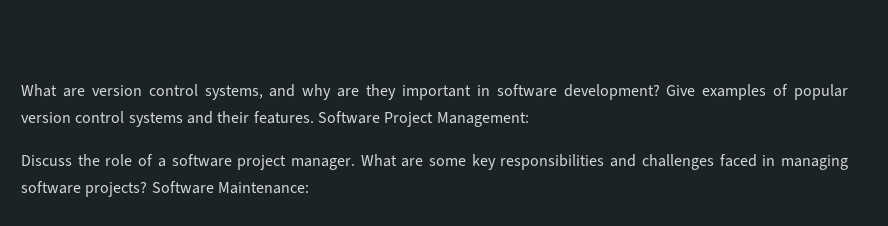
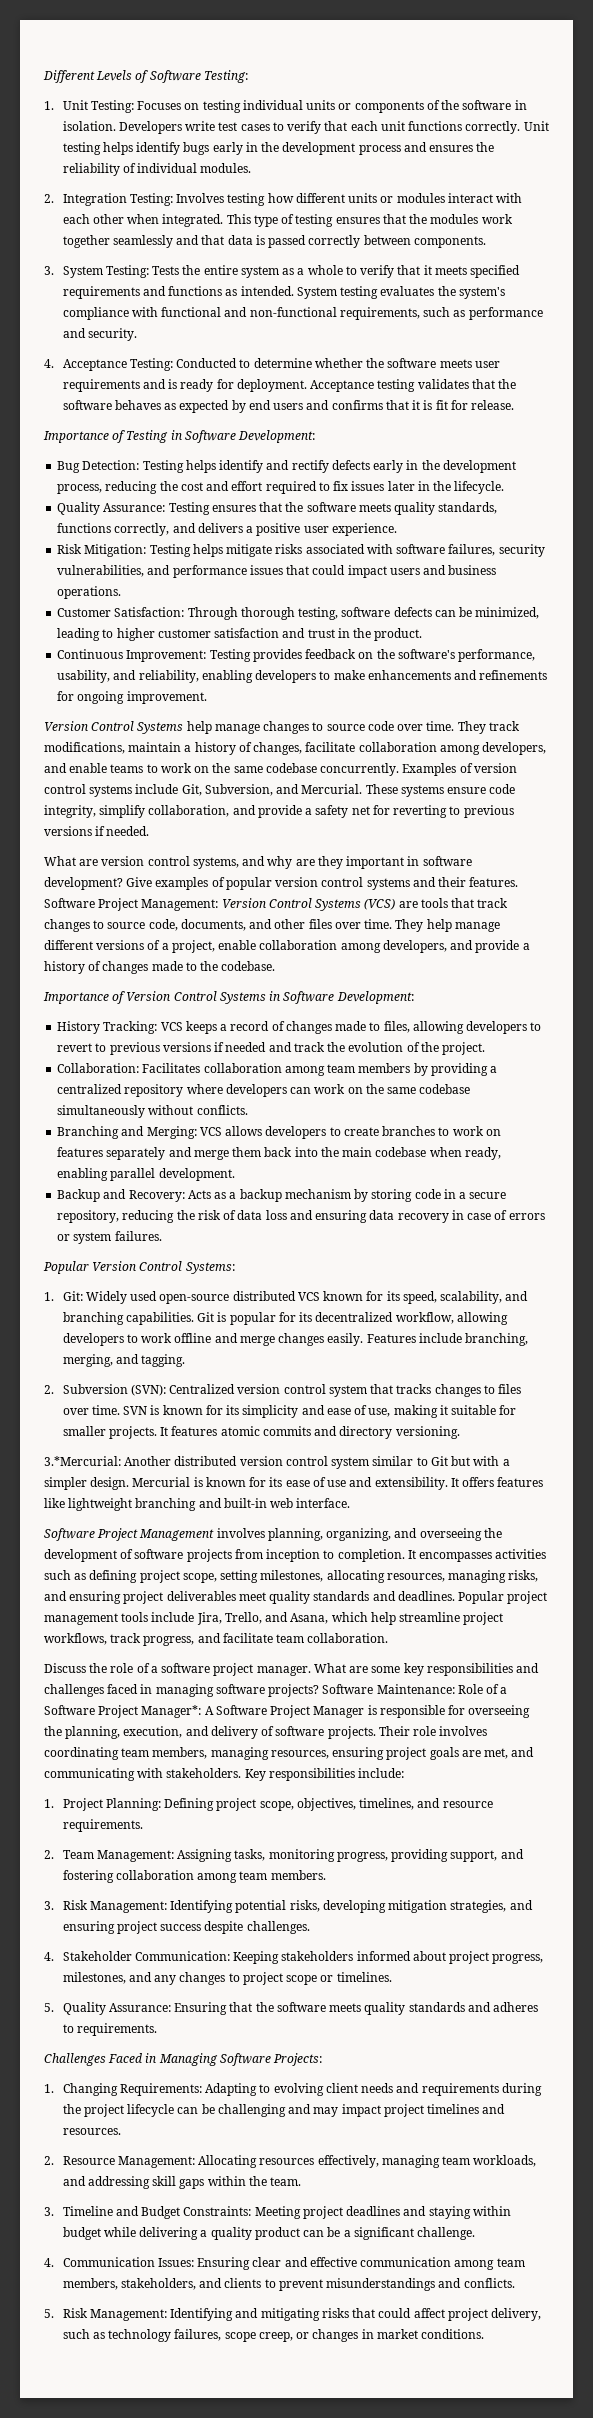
+ Different Levels of Software Testing:
+ 1. Unit Testing: Focuses on testing individual units or components of the software in isolation. Developers write test cases to verify that each unit functions correctly. Unit testing helps identify bugs early in the development process and ensures the reliability of individual modules.
+ 2. Integration Testing: Involves testing how different units or modules interact with each other when integrated. This type of testing ensures that the modules work together seamlessly and that data is passed correctly between components.
+ 3. System Testing: Tests the entire system as a whole to verify that it meets specified requirements and functions as intended. System testing evaluates the system's compliance with functional and non-functional requirements, such as performance and security.
+ 4. Acceptance Testing: Conducted to determine whether the software meets user requirements and is ready for deployment. Acceptance testing validates that the software behaves as expected by end users and confirms that it is fit for release.
+ Importance of Testing in Software Development:
+ Bug Detection: Testing helps identify and rectify defects early in the development process, reducing the cost and effort required to fix issues later in the lifecycle.
+ Quality Assurance: Testing ensures that the software meets quality standards, functions correctly, and delivers a positive user experience.
+ Risk Mitigation: Testing helps mitigate risks associated with software failures, security vulnerabilities, and performance issues that could impact users and business operations.
+ Customer Satisfaction: Through thorough testing, software defects can be minimized, leading to higher customer satisfaction and trust in the product.
+ Continuous Improvement: Testing provides feedback on the software's performance, usability, and reliability, enabling developers to make enhancements and refinements for ongoing improvement.
+ Version Control Systems help manage changes to source code over time. They track modifications, maintain a history of changes, facilitate collaboration among developers, and enable teams to work on the same codebase concurrently. Examples of version control systems include Git, Subversion, and Mercurial. These systems ensure code integrity, simplify collaboration, and provide a safety net for reverting to previous versions if needed.
- Software Project Management:
+ Software Project Management: Version Control Systems (VCS) are tools that track changes to source code, documents, and other files over time. They help manage different versions of a project, enable collaboration among developers, and provide a history of changes made to the codebase.
+ Importance of Version Control Systems in Software Development:
+ History Tracking: VCS keeps a record of changes made to files, allowing developers to revert to previous versions if needed and track the evolution of the project.
+ Collaboration: Facilitates collaboration among team members by providing a centralized repository where developers can work on the same codebase simultaneously without conflicts.
+ Branching and Merging: VCS allows developers to create branches to work on features separately and merge them back into the main codebase when ready, enabling parallel development.
+ Backup and Recovery: Acts as a backup mechanism by storing code in a secure repository, reducing the risk of data loss and ensuring data recovery in case of errors or system failures.
+ Popular Version Control Systems:
+ 1. Git: Widely used open-source distributed VCS known for its speed, scalability, and branching capabilities. Git is popular for its decentralized workflow, allowing developers to work offline and merge changes easily. Features include branching, merging, and tagging.
+ 2. Subversion (SVN): Centralized version control system that tracks changes to files over time. SVN is known for its simplicity and ease of use, making it suitable for smaller projects. It features atomic commits and directory versioning.
+ 3.*Mercurial: Another distributed version control system similar to Git but with a simpler design. Mercurial is known for its ease of use and extensibility. It offers features like lightweight branching and built-in web interface.
+ Software Project Management involves planning, organizing, and overseeing the development of software projects from inception to completion. It encompasses activities such as defining project scope, setting milestones, allocating resources, managing risks, and ensuring project deliverables meet quality standards and deadlines. Popular project management tools include Jira, Trello, and Asana, which help streamline project workflows, track progress, and facilitate team collaboration.
- Software Maintenance:
+ Software Maintenance: Role of a Software Project Manager*: A Software Project Manager is responsible for overseeing the planning, execution, and delivery of software projects. Their role involves coordinating team members, managing resources, ensuring project goals are met, and communicating with stakeholders. Key responsibilities include:
+ 1. Project Planning: Defining project scope, objectives, timelines, and resource requirements.
+ 2. Team Management: Assigning tasks, monitoring progress, providing support, and fostering collaboration among team members.
+ 3. Risk Management: Identifying potential risks, developing mitigation strategies, and ensuring project success despite challenges.
+ 4. Stakeholder Communication: Keeping stakeholders informed about project progress, milestones, and any changes to project scope or timelines.
+ 5. Quality Assurance: Ensuring that the software meets quality standards and adheres to requirements.
+ Challenges Faced in Managing Software Projects:
+ 1. Changing Requirements: Adapting to evolving client needs and requirements during the project lifecycle can be challenging and may impact project timelines and resources.
+ 2. Resource Management: Allocating resources effectively, managing team workloads, and addressing skill gaps within the team.
+ 3. Timeline and Budget Constraints: Meeting project deadlines and staying within budget while delivering a quality product can be a significant challenge.
+ 4. Communication Issues: Ensuring clear and effective communication among team members, stakeholders, and clients to prevent misunderstandings and conflicts.
+ 5. Risk Management: Identifying and mitigating risks that could affect project delivery, such as technology failures, scope creep, or changes in market conditions.

